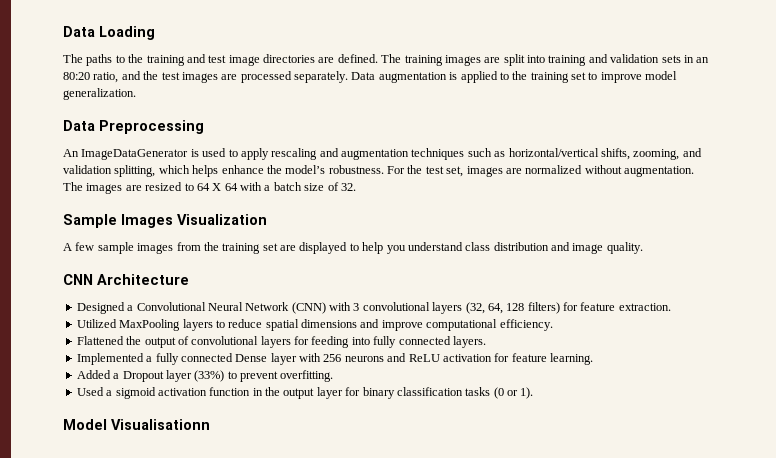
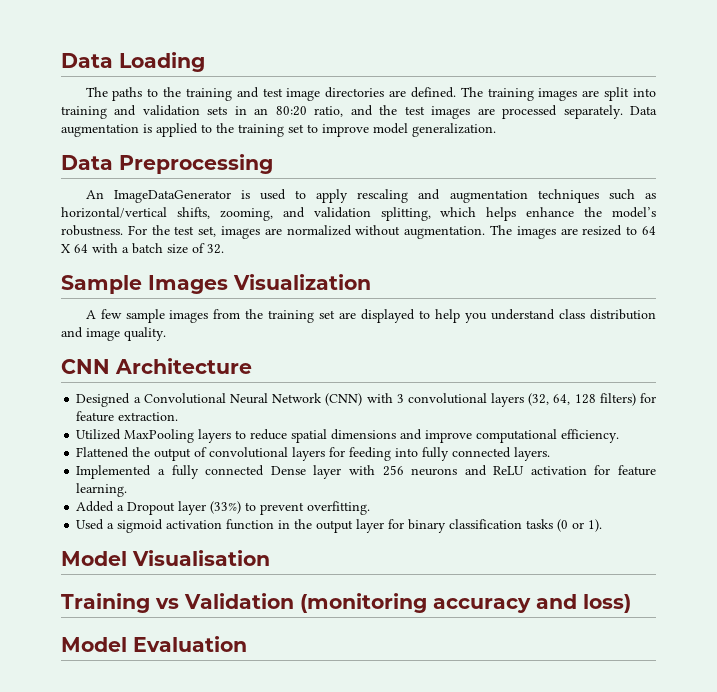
- Model Visualisationn
+ Model Visualisation
+ Training vs Validation (monitoring accuracy and loss)
+ Model Evaluation

